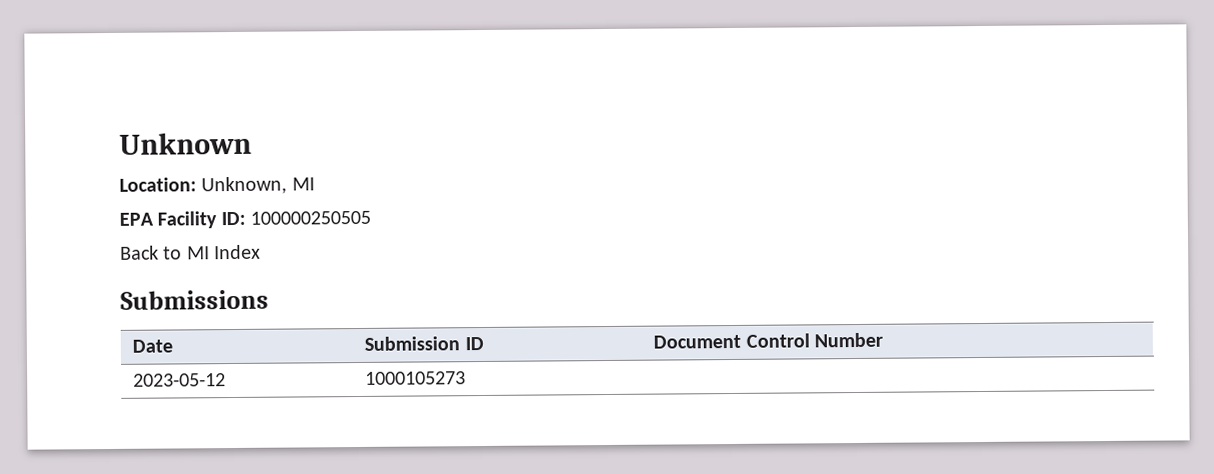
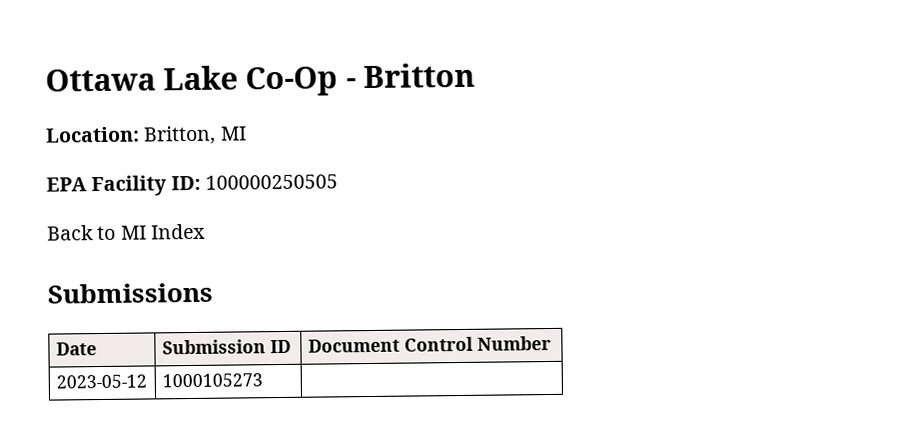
- Unknown
+ Ottawa Lake Co-Op - Britton
- Location: Unknown, MI
+ Location: Britton, MI

